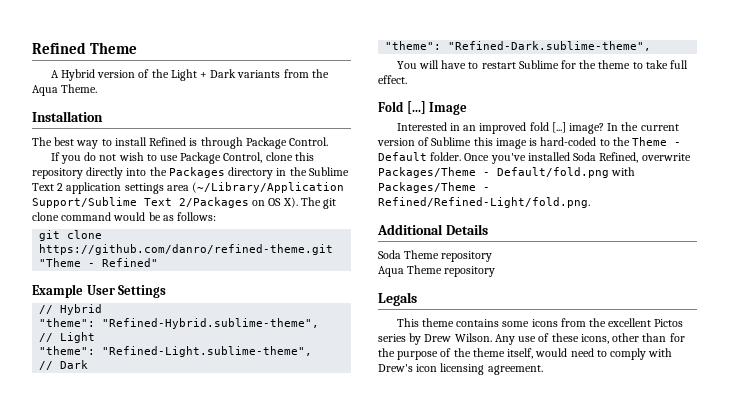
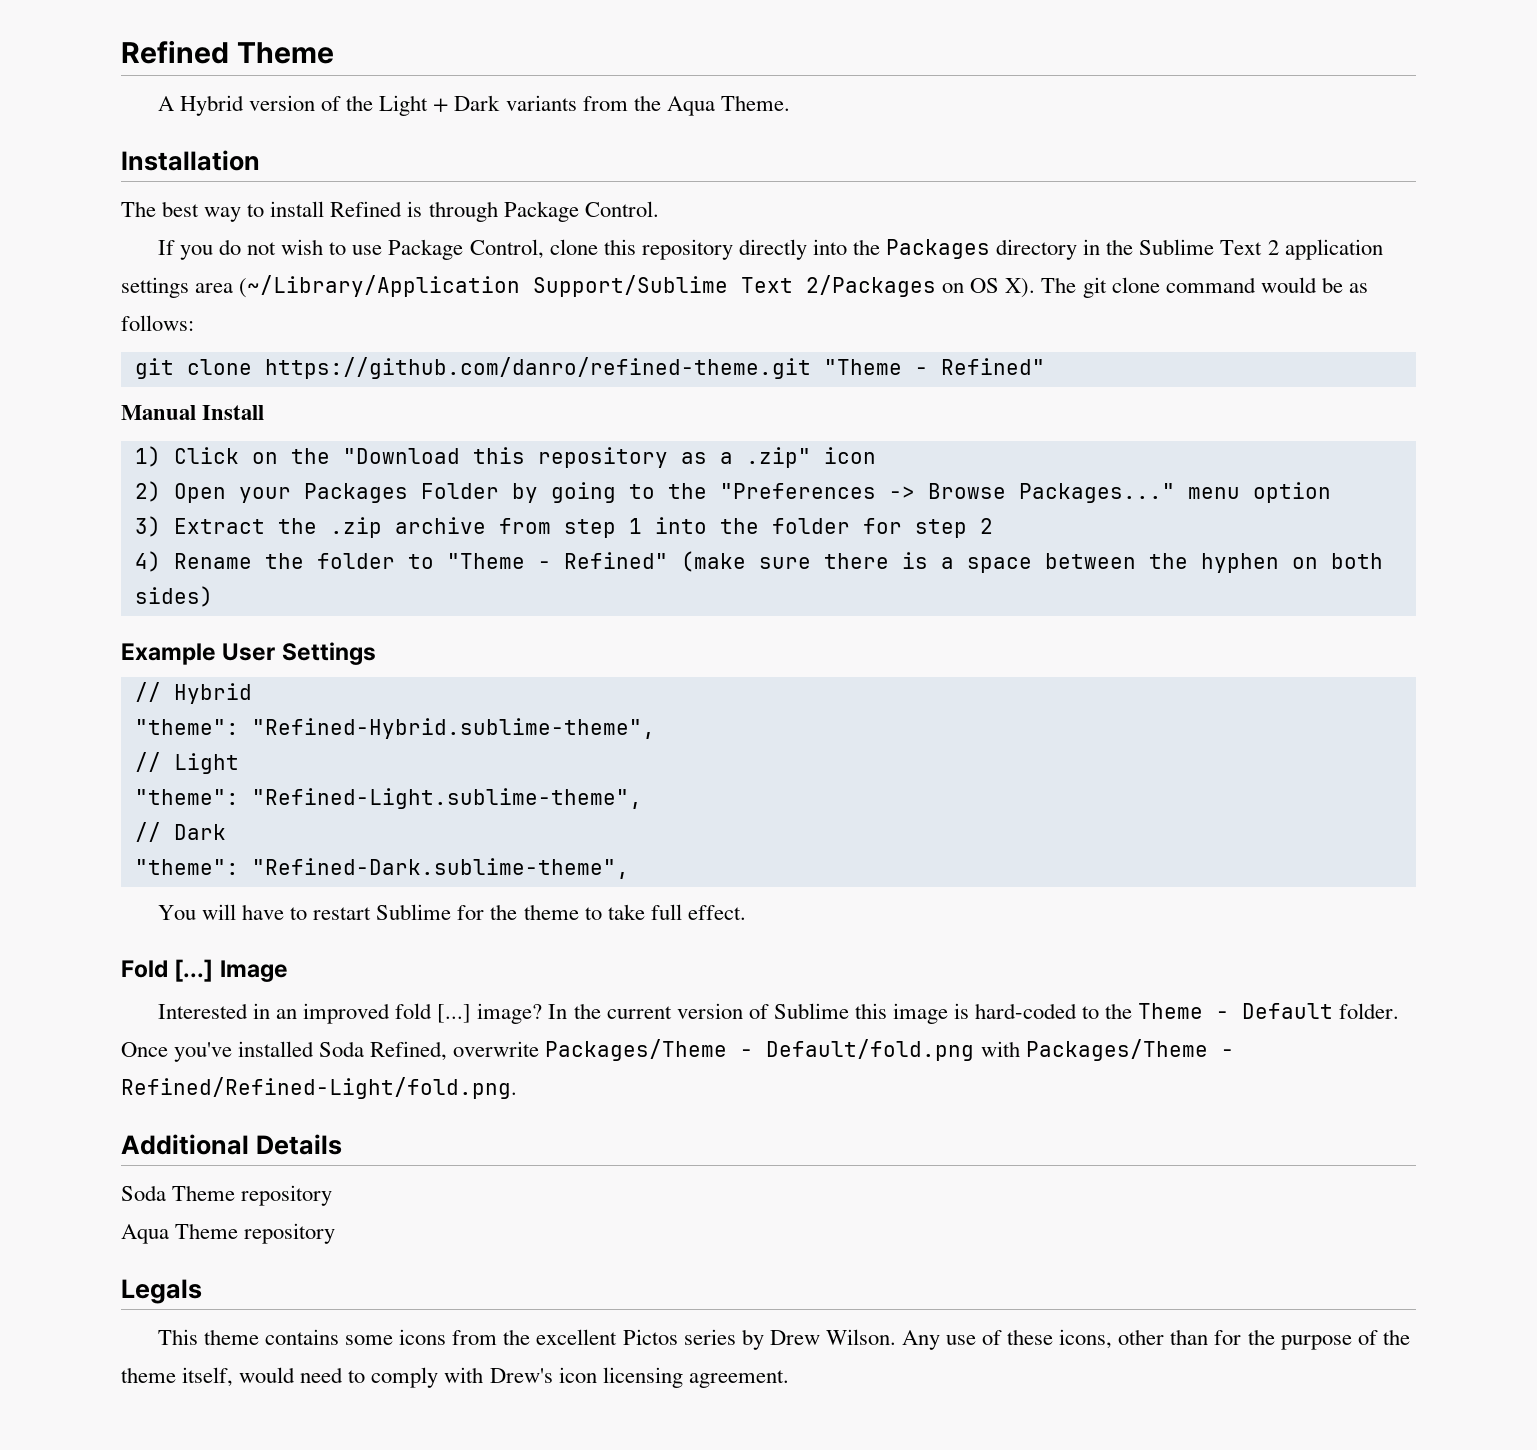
+ Manual Install
+ 1) Click on the "Download this repository as a .zip" icon
+ 2) Open your Packages Folder by going to the "Preferences -> Browse Packages..." menu option
+ 3) Extract the .zip archive from step 1 into the folder for step 2
+ 4) Rename the folder to "Theme - Refined" (make sure there is a space between the hyphen on both sides)

